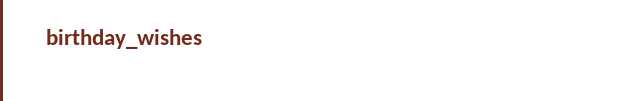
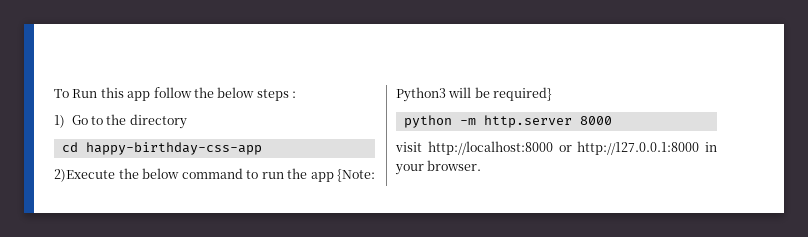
- birthday_wishes
+ To Run this app follow the below steps :
+ 1) Go to the directory
+ cd happy-birthday-css-app
+ 2)Execute the below command to run the app {Note: Python3 will be required}
+ python -m http.server 8000
+ visit http://localhost:8000 or http://127.0.0.1:8000 in your browser.

